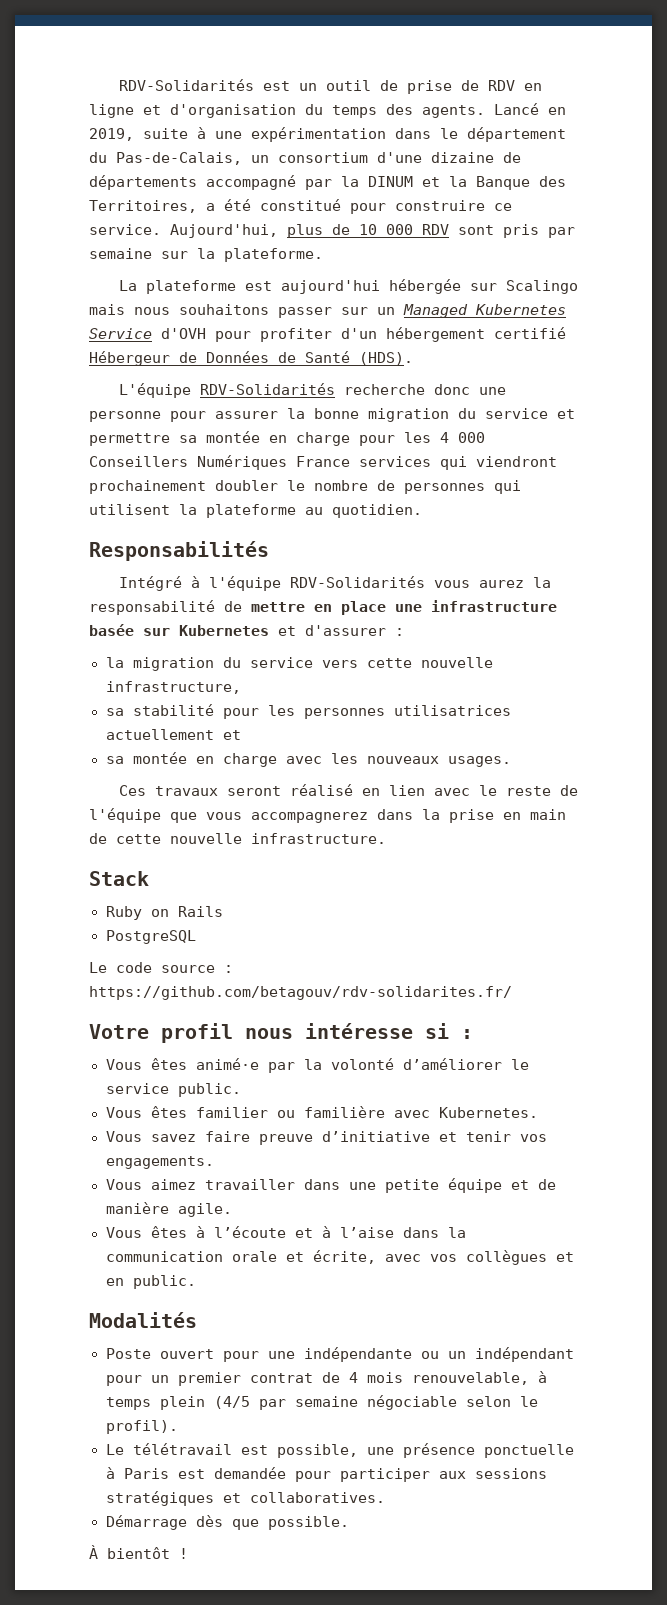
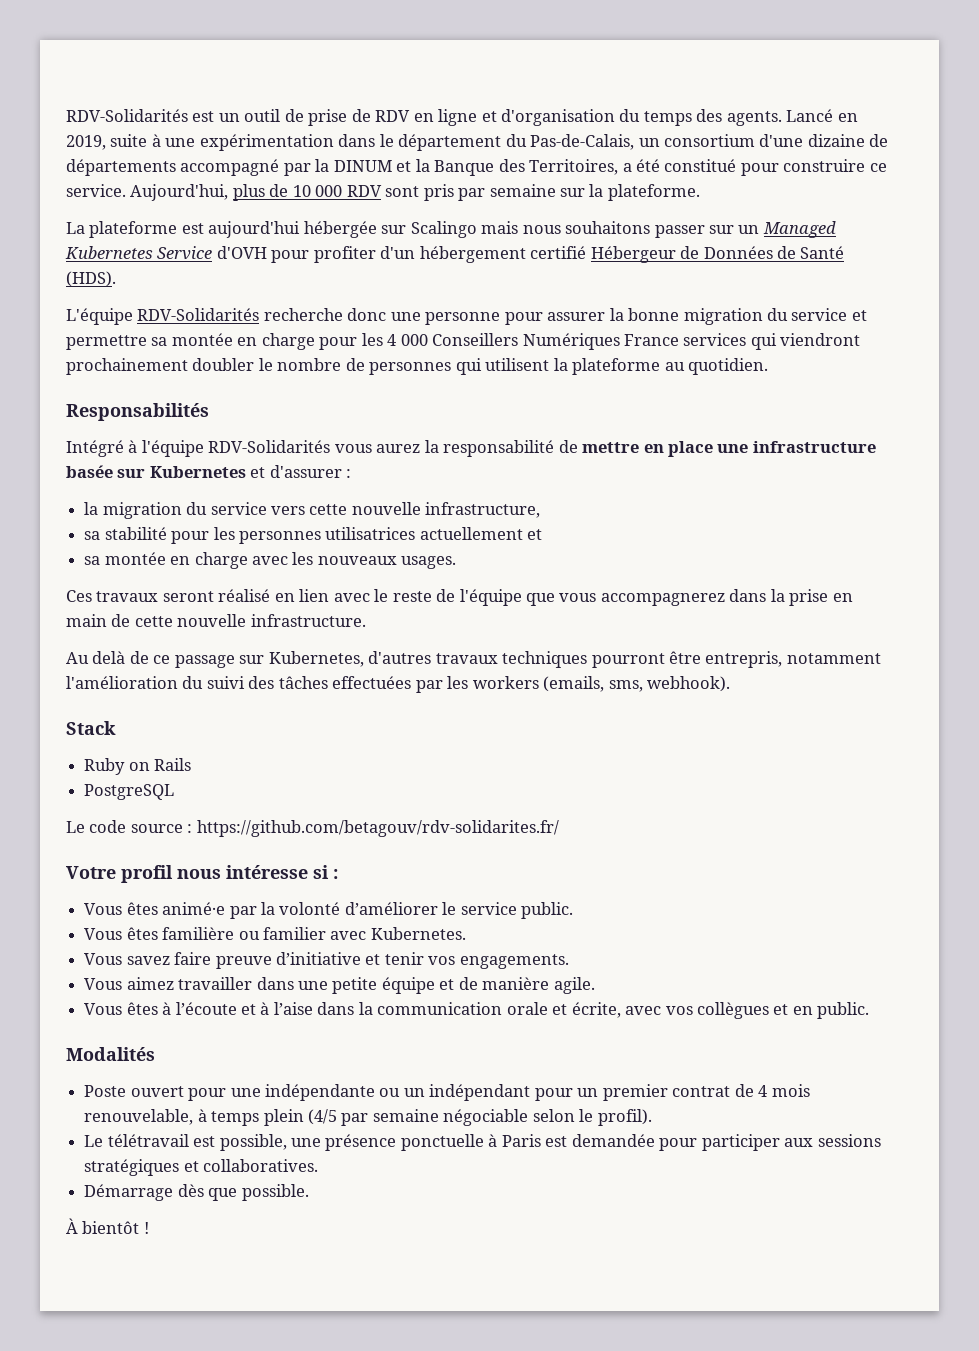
+ Au delà de ce passage sur Kubernetes, d'autres travaux techniques pourront être entrepris, notamment l'amélioration du suivi des tâches effectuées par les workers (emails, sms, webhook).
- Vous êtes familier ou familière avec Kubernetes.
+ Vous êtes familière ou familier avec Kubernetes.

